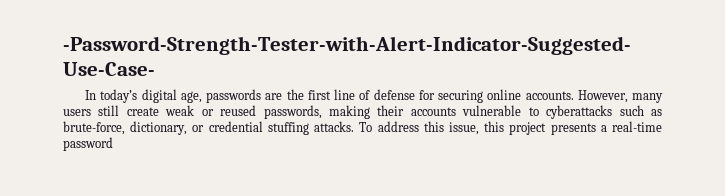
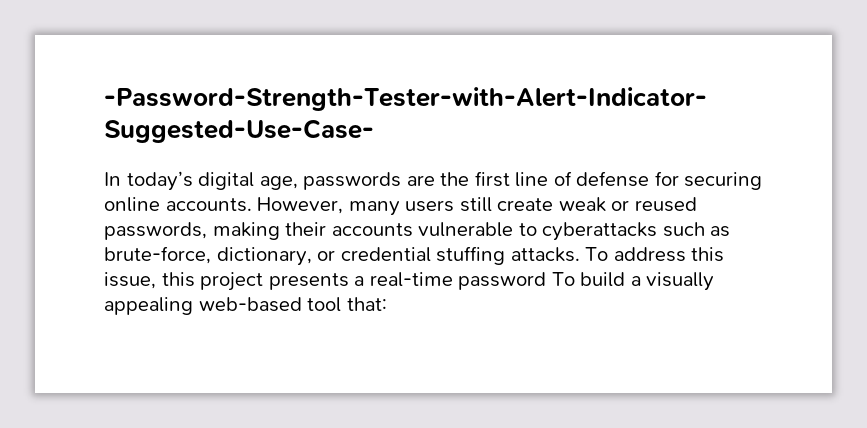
- To address this issue, this project presents a real-time password
+ To address this issue, this project presents a real-time password To build a visually appealing web-based tool that:

